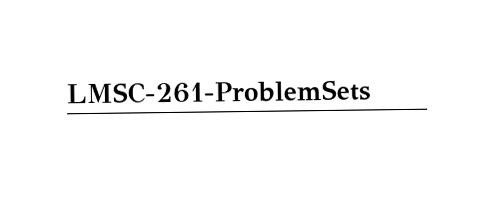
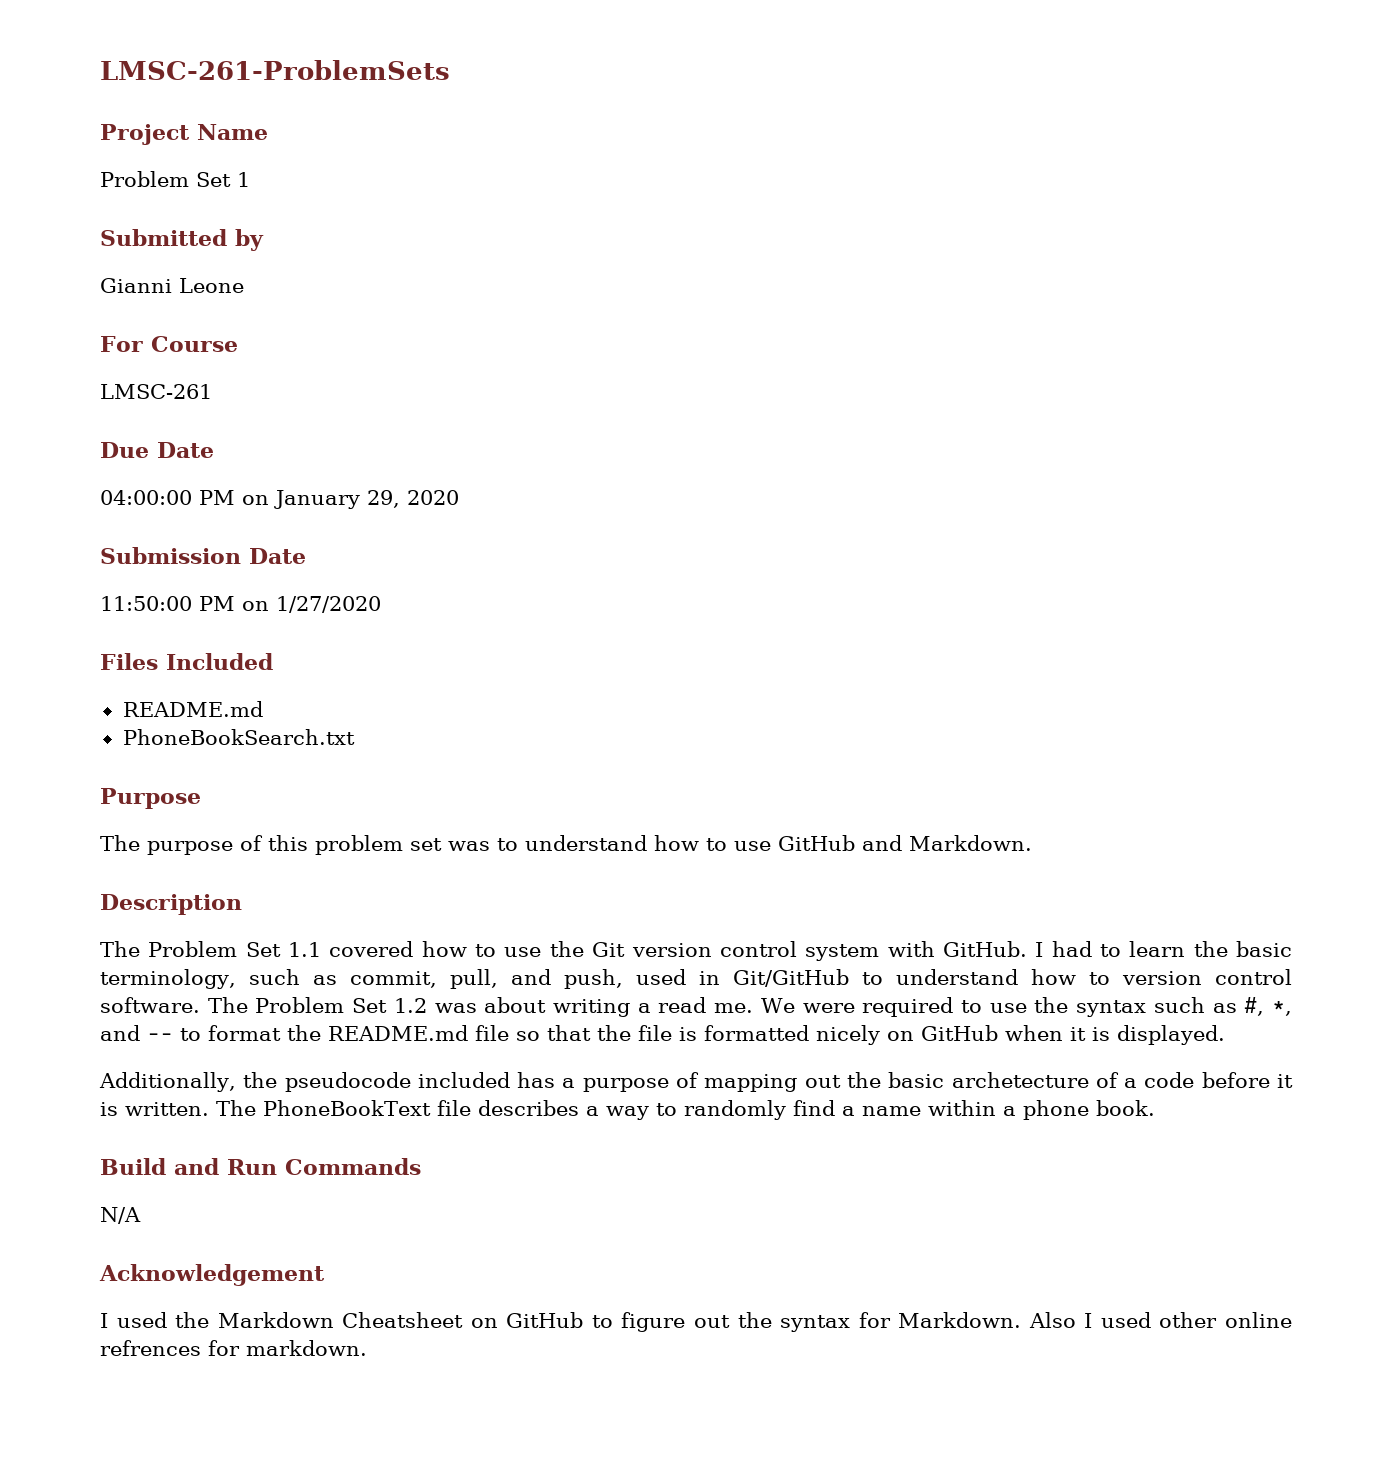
+ Project Name
+ Problem Set 1
+ Submitted by
+ Gianni Leone
+ For Course
+ LMSC-261
+ Due Date
+ 04:00:00 PM on January 29, 2020
+ Submission Date
+ 11:50:00 PM on 1/27/2020
+ Files Included
+ README.md
+ PhoneBookSearch.txt
+ Purpose
+ The purpose of this problem set was to understand how to use GitHub and Markdown.
+ Description
+ The Problem Set 1.1 covered how to use the Git version control system with GitHub. I had to learn the basic terminology, such as commit, pull, and push, used in Git/GitHub to understand how to version control software. The Problem Set 1.2 was about writing a read me. We were required to use the syntax such as #, *, and -- to format the README.md file so that the file is formatted nicely on GitHub when it is displayed.
+ Additionally, the pseudocode included has a purpose of mapping out the basic archetecture of a code before it is written. The PhoneBookText file describes a way to randomly find a name within a phone book.
+ Build and Run Commands
+ N/A
+ Acknowledgement
+ I used the Markdown Cheatsheet on GitHub to figure out the syntax for Markdown. Also I used other online refrences for markdown.

